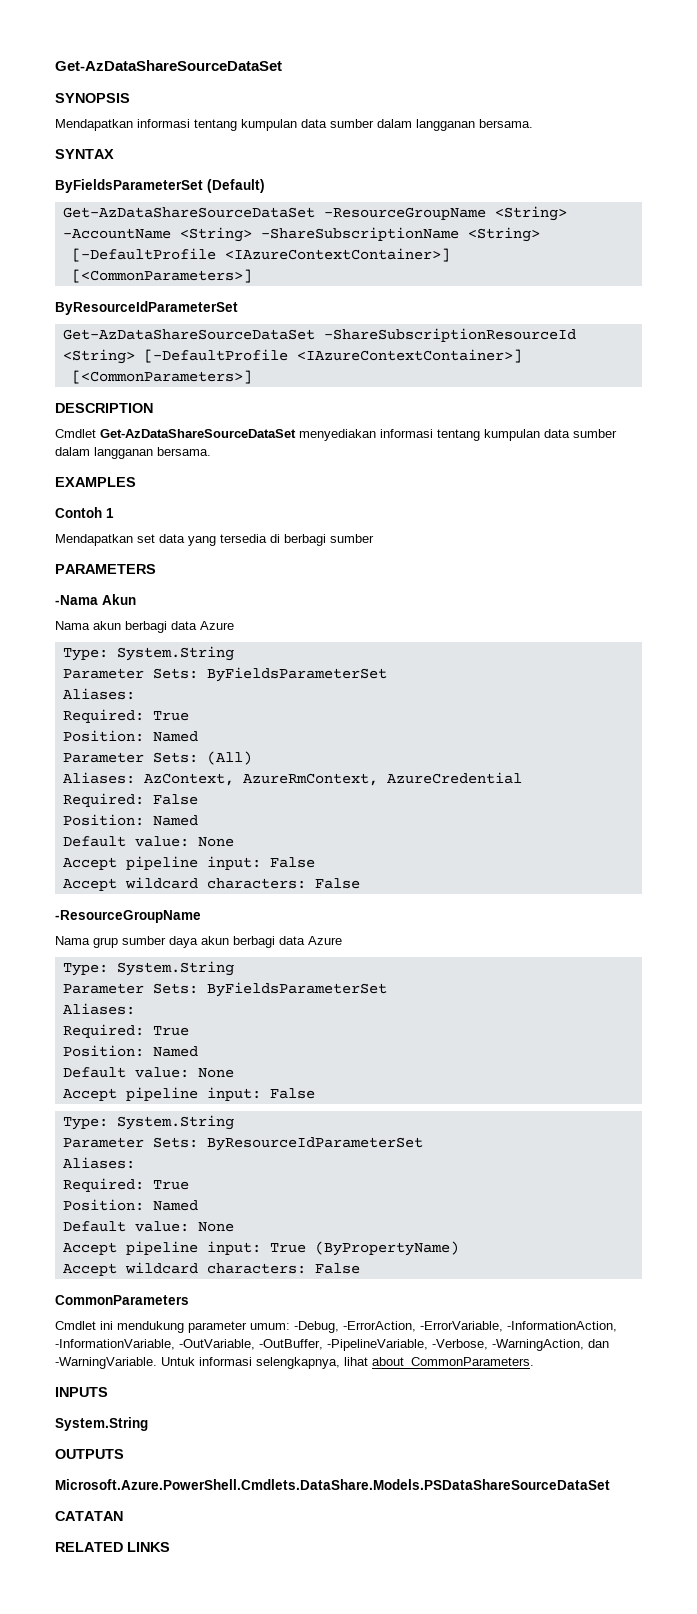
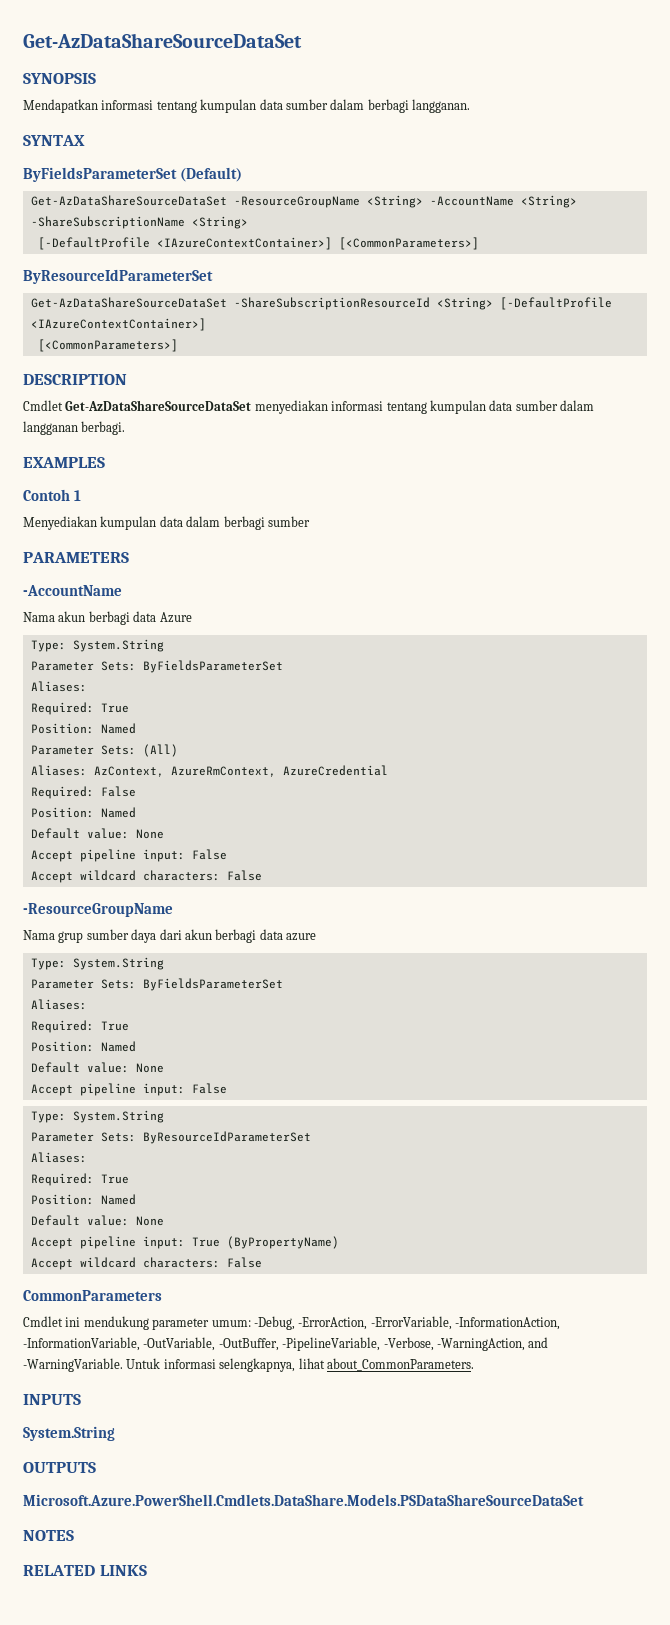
- Mendapatkan informasi tentang kumpulan data sumber dalam langganan bersama.
+ Mendapatkan informasi tentang kumpulan data sumber dalam berbagi langganan.
- Cmdlet Get-AzDataShareSourceDataSet menyediakan informasi tentang kumpulan data sumber dalam langganan bersama.
+ Cmdlet Get-AzDataShareSourceDataSet menyediakan informasi tentang kumpulan data sumber dalam langganan berbagi.
- Mendapatkan set data yang tersedia di berbagi sumber
+ Menyediakan kumpulan data dalam berbagi sumber
  PARAMETERS
- -Nama Akun
+ -AccountName
- Nama grup sumber daya akun berbagi data Azure
+ Nama grup sumber daya dari akun berbagi data azure
- Cmdlet ini mendukung parameter umum: -Debug, -ErrorAction, -ErrorVariable, -InformationAction, -InformationVariable, -OutVariable, -OutBuffer, -PipelineVariable, -Verbose, -WarningAction, dan -WarningVariable.
+ Cmdlet ini mendukung parameter umum: -Debug, -ErrorAction, -ErrorVariable, -InformationAction, -InformationVariable, -OutVariable, -OutBuffer, -PipelineVariable, -Verbose, -WarningAction, and -WarningVariable.
- CATATAN
+ NOTES

